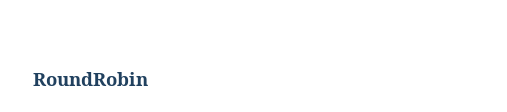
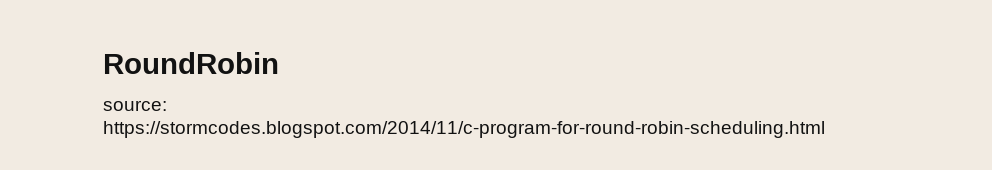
+ source: https://stormcodes.blogspot.com/2014/11/c-program-for-round-robin-scheduling.html

